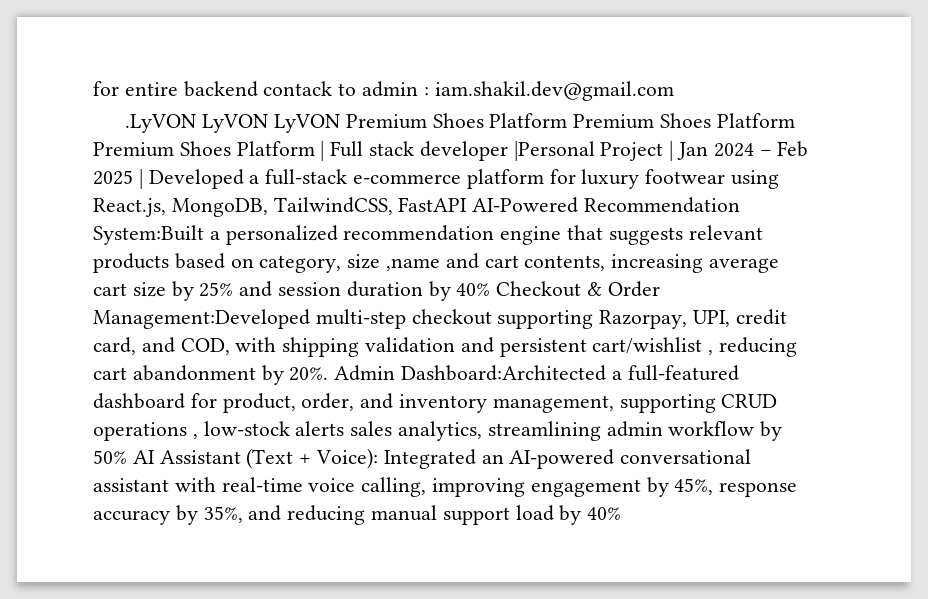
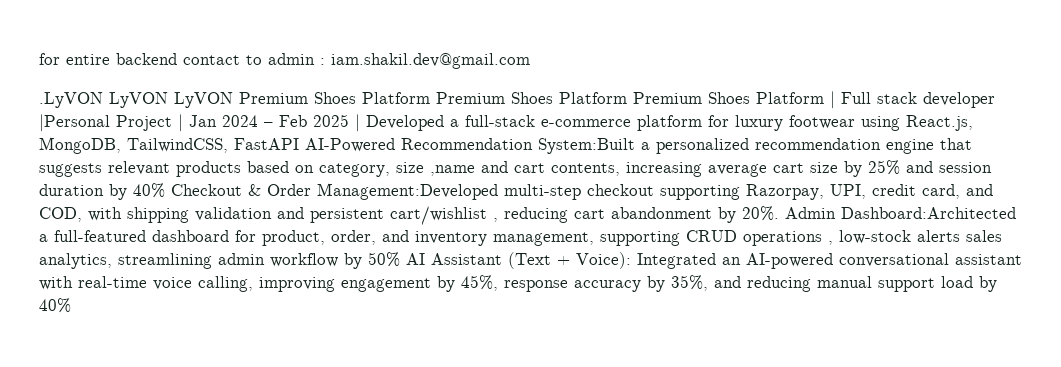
- for entire backend contack to admin : iam.shakil.dev@gmail.com
+ for entire backend contact to admin : iam.shakil.dev@gmail.com

